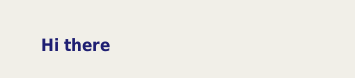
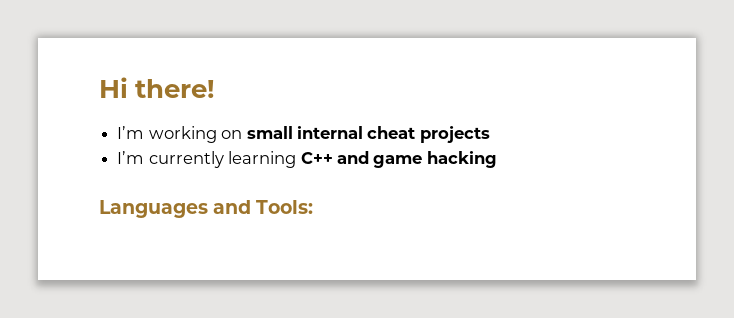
- Hi there
+ Hi there!
+ I’m working on small internal cheat projects
+ I’m currently learning C++ and game hacking
+ Languages and Tools:

